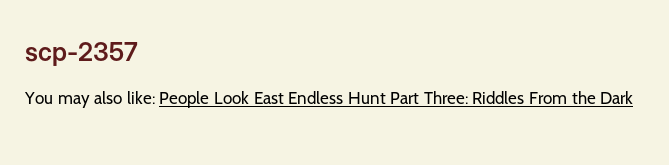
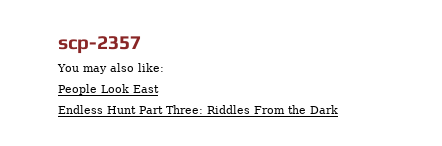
- You may also like: People Look East Endless Hunt Part Three: Riddles From the Dark
+ You may also like:
+ People Look East
+ Endless Hunt Part Three: Riddles From the Dark

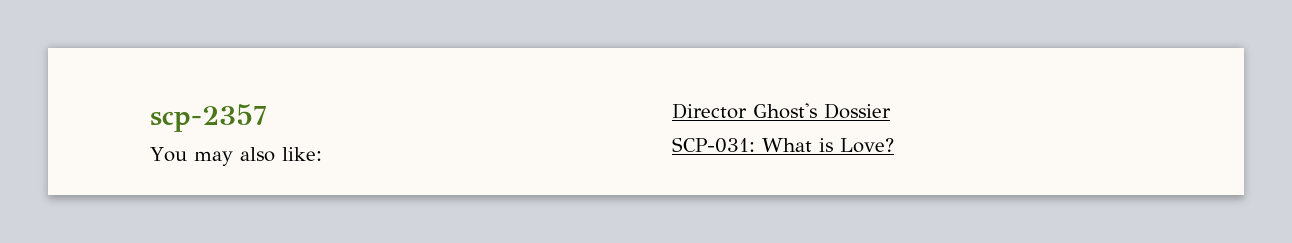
- People Look East
- Endless Hunt Part Three: Riddles From the Dark
+ Director Ghost's Dossier
+ SCP-031: What is Love?

